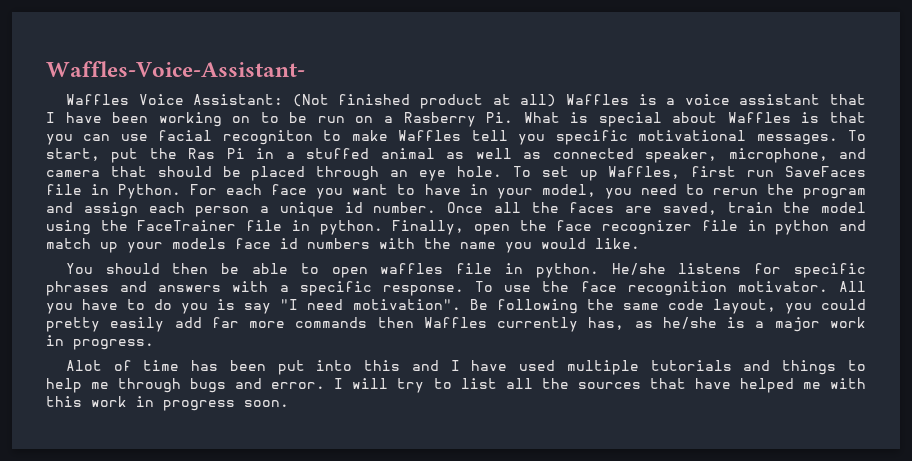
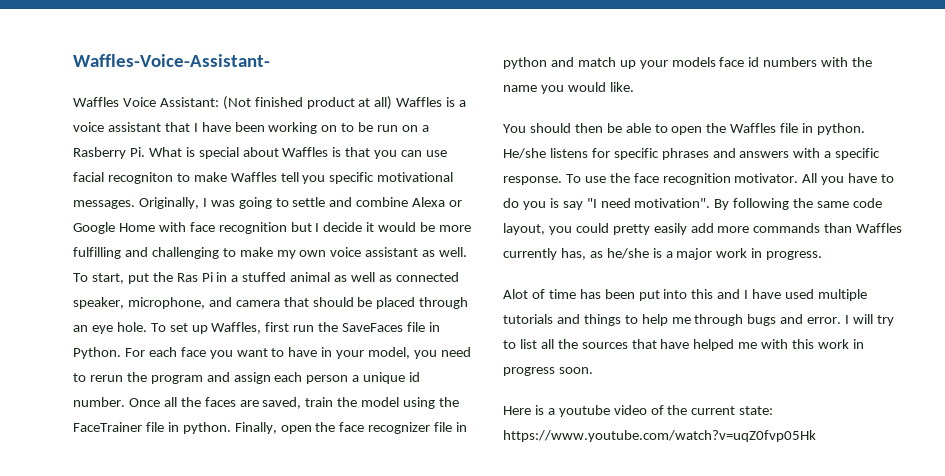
+ Originally, I was going to settle and combine Alexa or Google Home with face recognition but I decide it would be more fulfilling and challenging to make my own voice assistant as well.
- To set up Waffles, first run SaveFaces file in Python.
+ To set up Waffles, first run the SaveFaces file in Python.
- You should then be able to open waffles file in python.
+ You should then be able to open the Waffles file in python.
- Be following the same code layout, you could pretty easily add far more commands then Waffles currently has, as he/she is a major work in progress.
+ By following the same code layout, you could pretty easily add more commands than Waffles currently has, as he/she is a major work in progress.
+ Here is a youtube video of the current state: https://www.youtube.com/watch?v=uqZ0fvp05Hk

